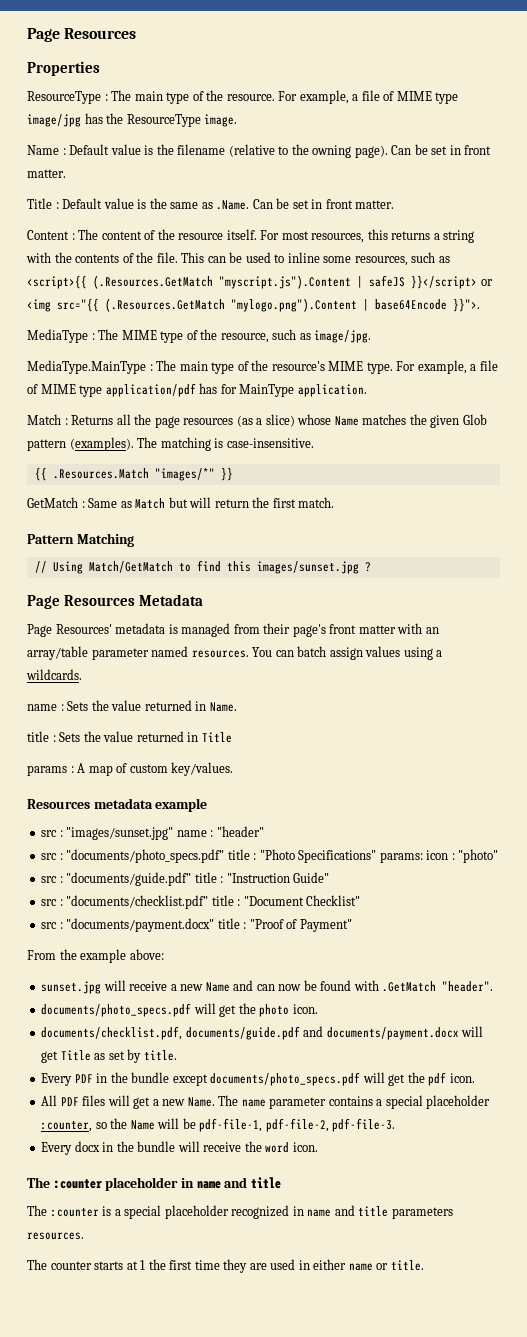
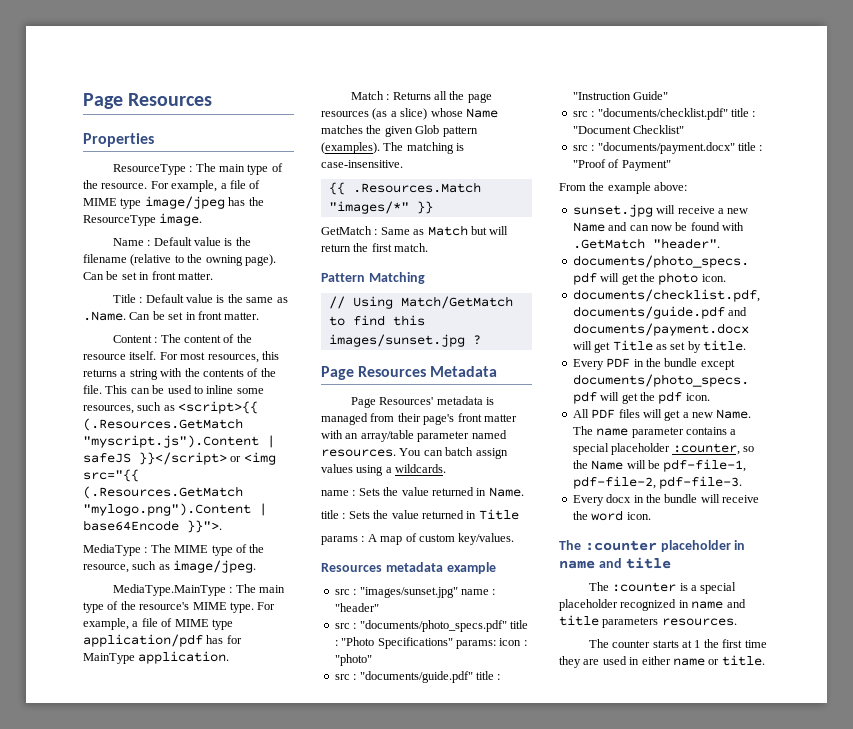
- For example, a file of MIME type image/jpg has the ResourceType image.
+ For example, a file of MIME type image/jpeg has the ResourceType image.
- MediaType : The MIME type of the resource, such as image/jpg.
+ MediaType : The MIME type of the resource, such as image/jpeg.

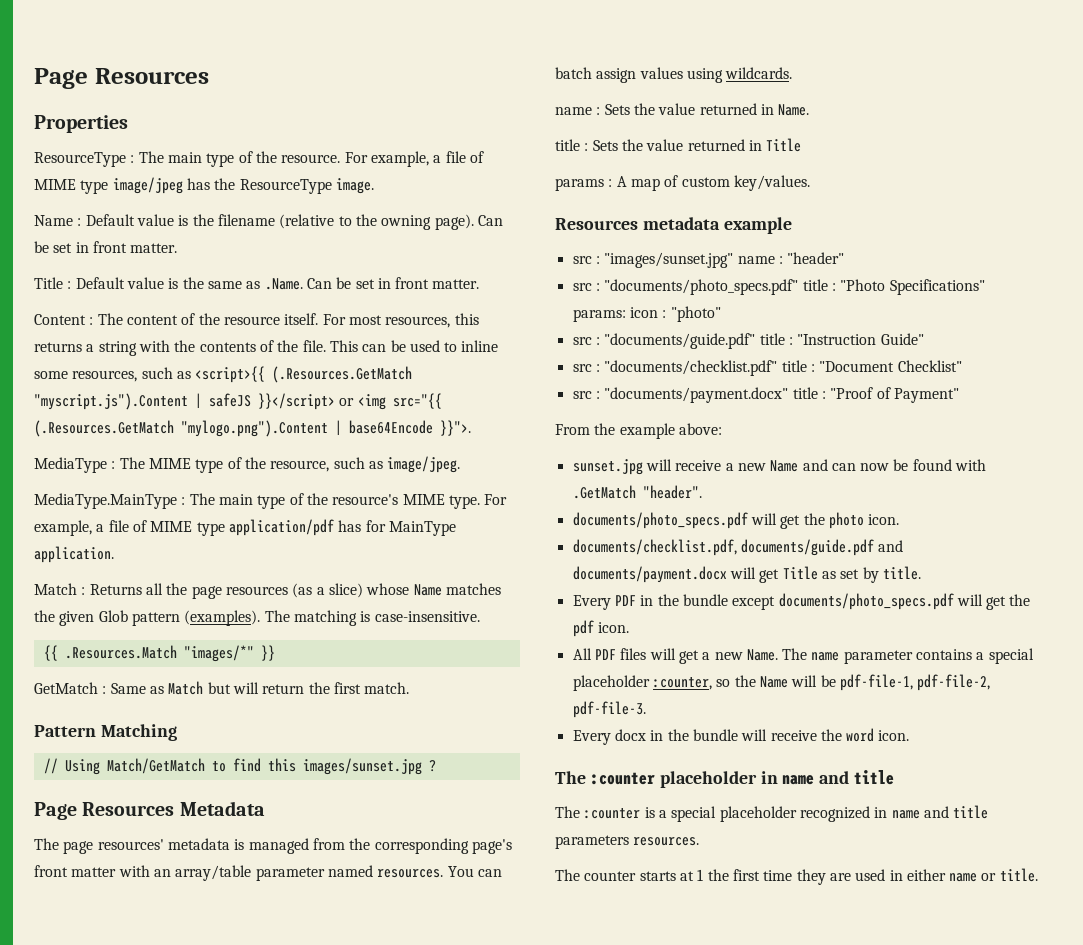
- Page Resources' metadata is managed from their page's front matter with an array/table parameter named resources.
+ The page resources' metadata is managed from the corresponding page's front matter with an array/table parameter named resources.
- You can batch assign values using a wildcards.
+ You can batch assign values using wildcards.

